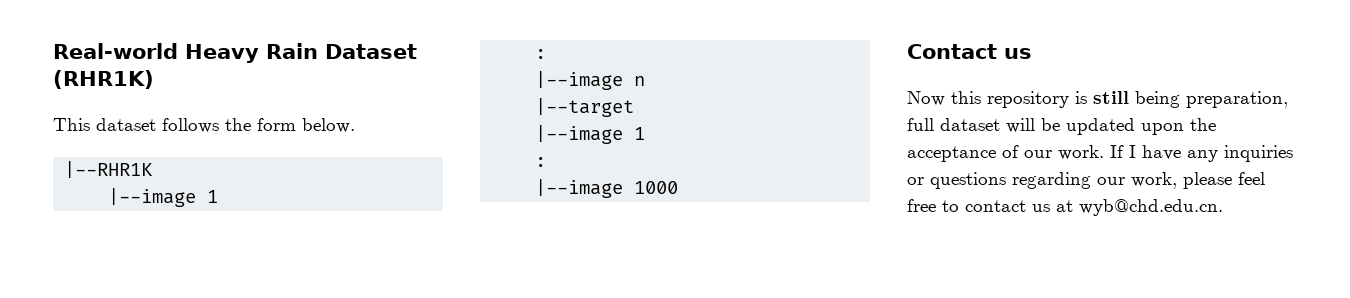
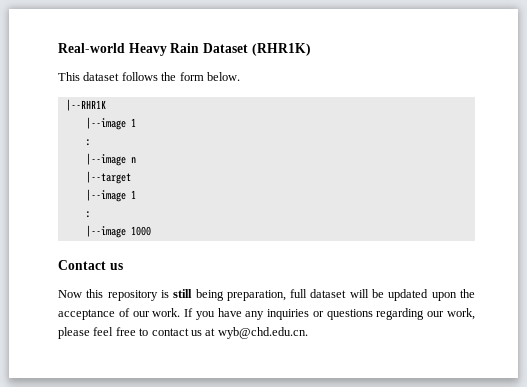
- If I have any inquiries or questions regarding our work, please feel free to contact us at wyb@chd.edu.cn.
+ If you have any inquiries or questions regarding our work, please feel free to contact us at wyb@chd.edu.cn.

